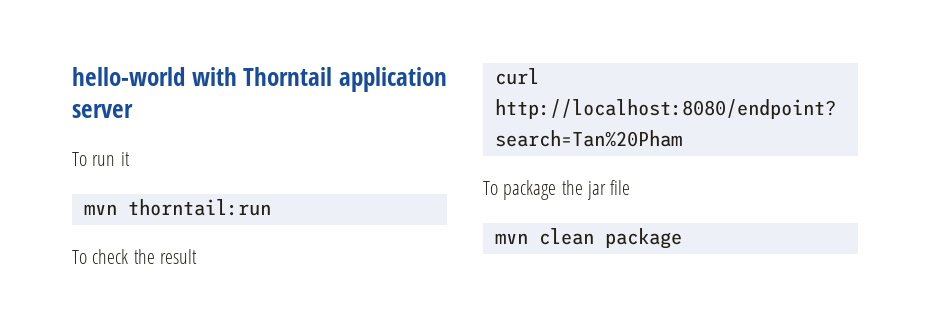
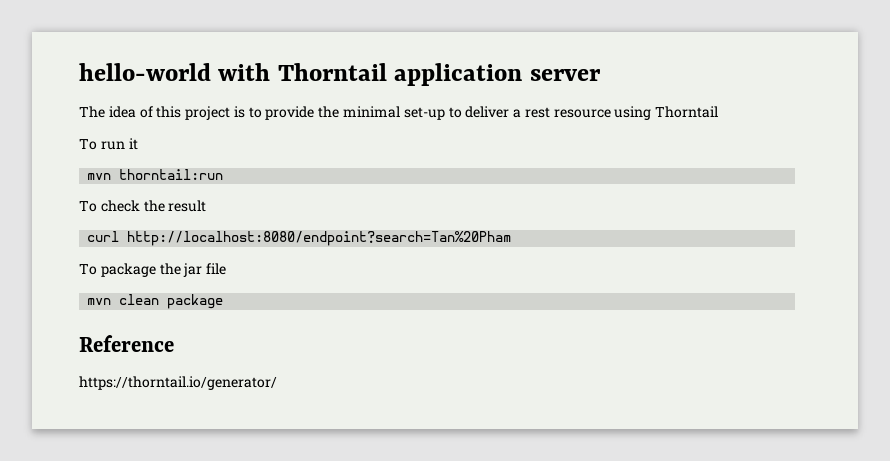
+ The idea of this project is to provide the minimal set-up to deliver a rest resource using Thorntail
+ Reference
+ https://thorntail.io/generator/

